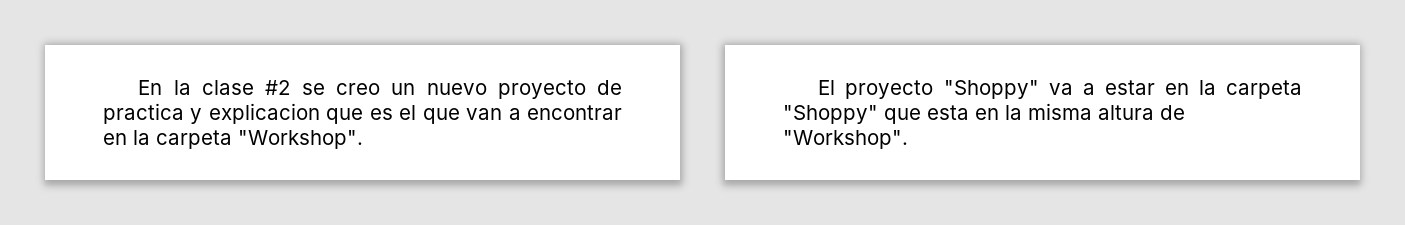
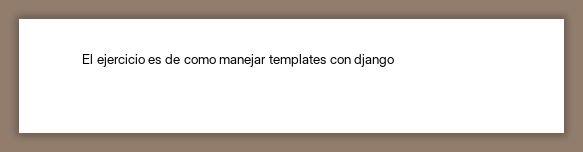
- En la clase #2 se creo un nuevo proyecto de practica y explicacion que es el que van a encontrar en la carpeta "Workshop".
- El proyecto "Shoppy" va a estar en la carpeta "Shoppy" que esta en la misma altura de "Workshop".
+ El ejercicio es de como manejar templates con django

